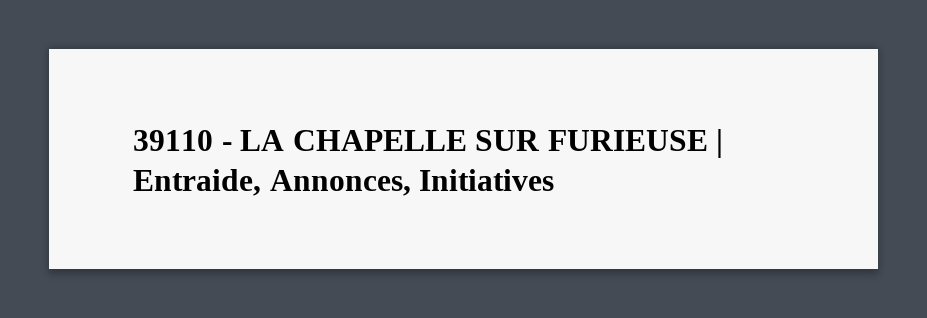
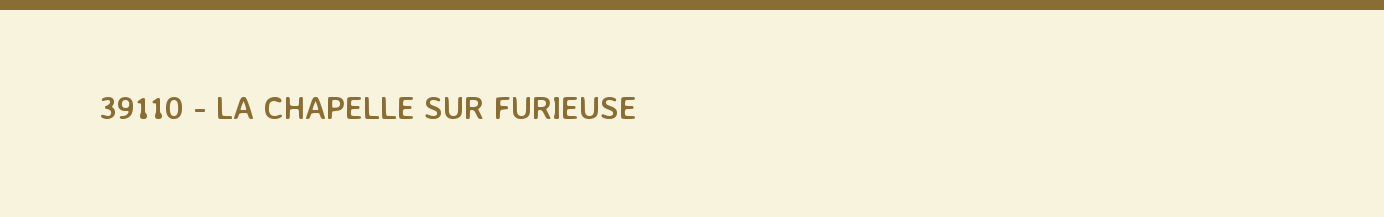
- 39110 - LA CHAPELLE SUR FURIEUSE | Entraide, Annonces, Initiatives
+ 39110 - LA CHAPELLE SUR FURIEUSE

